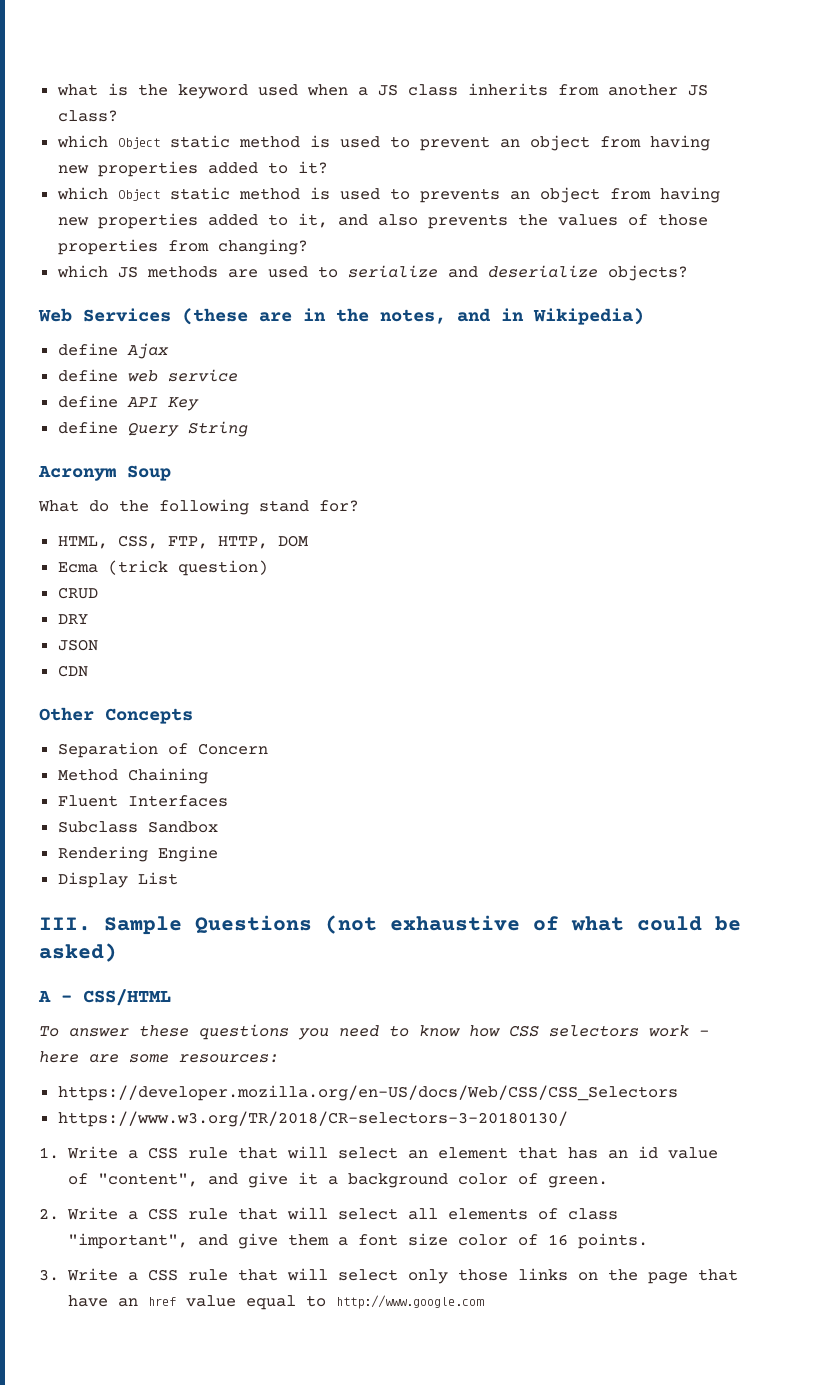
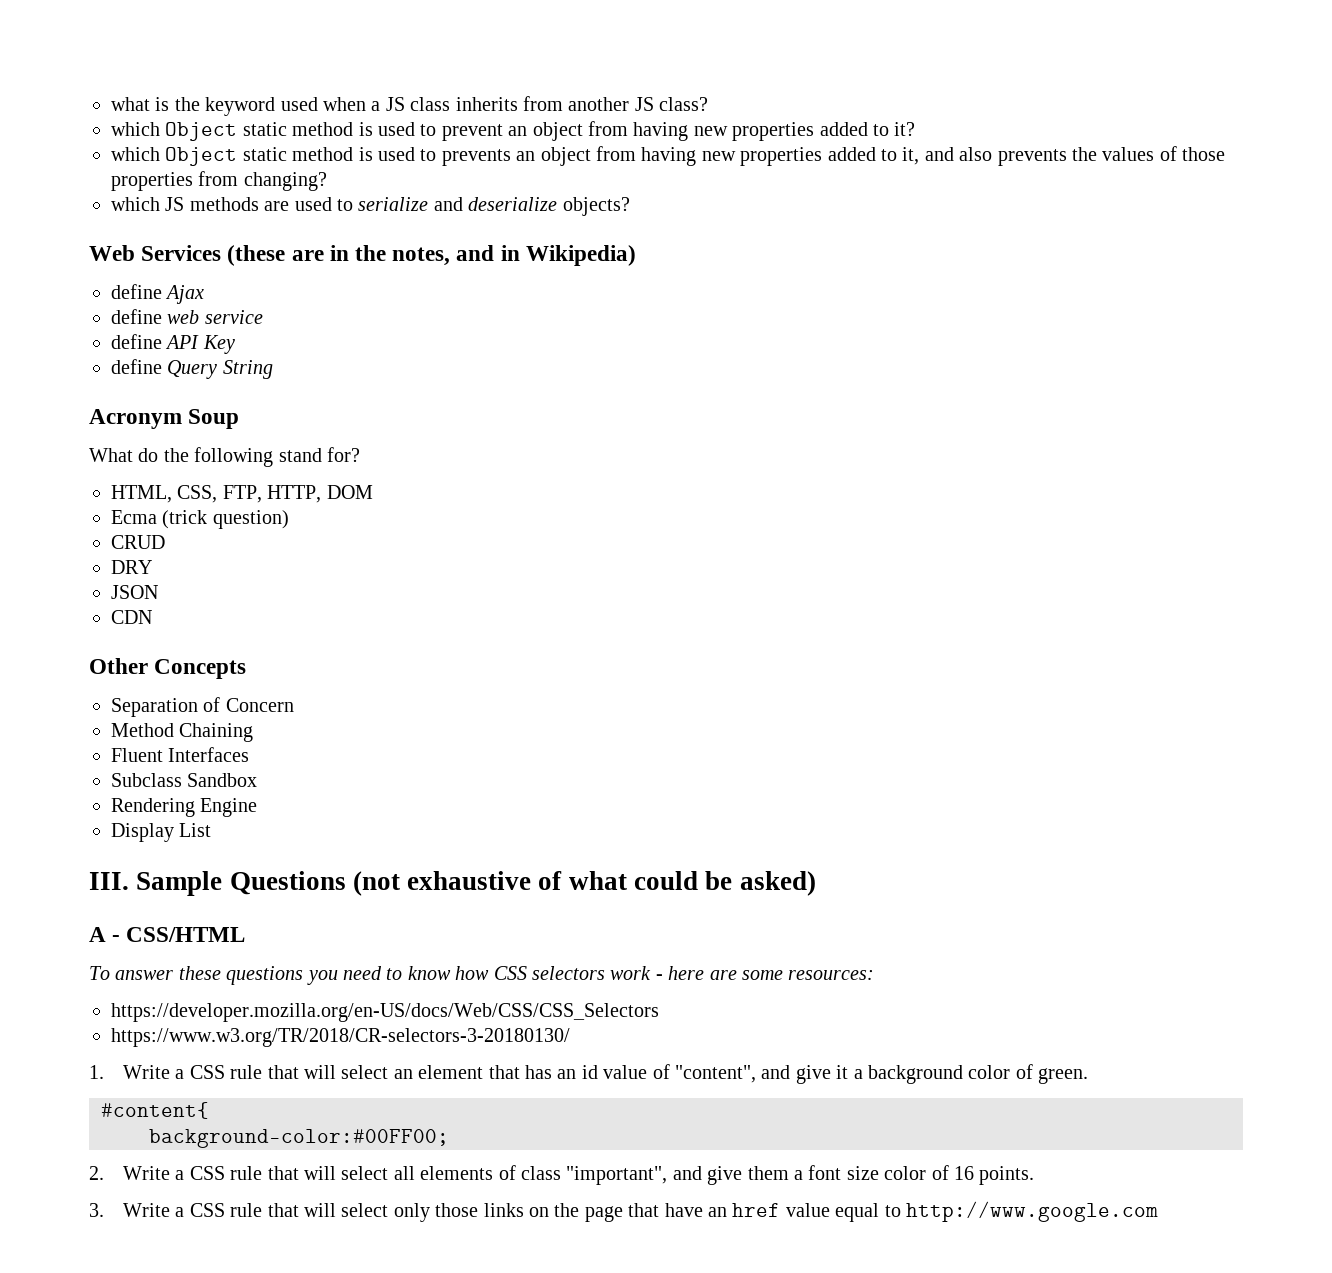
+ #content{
+ background-color:#00FF00;

